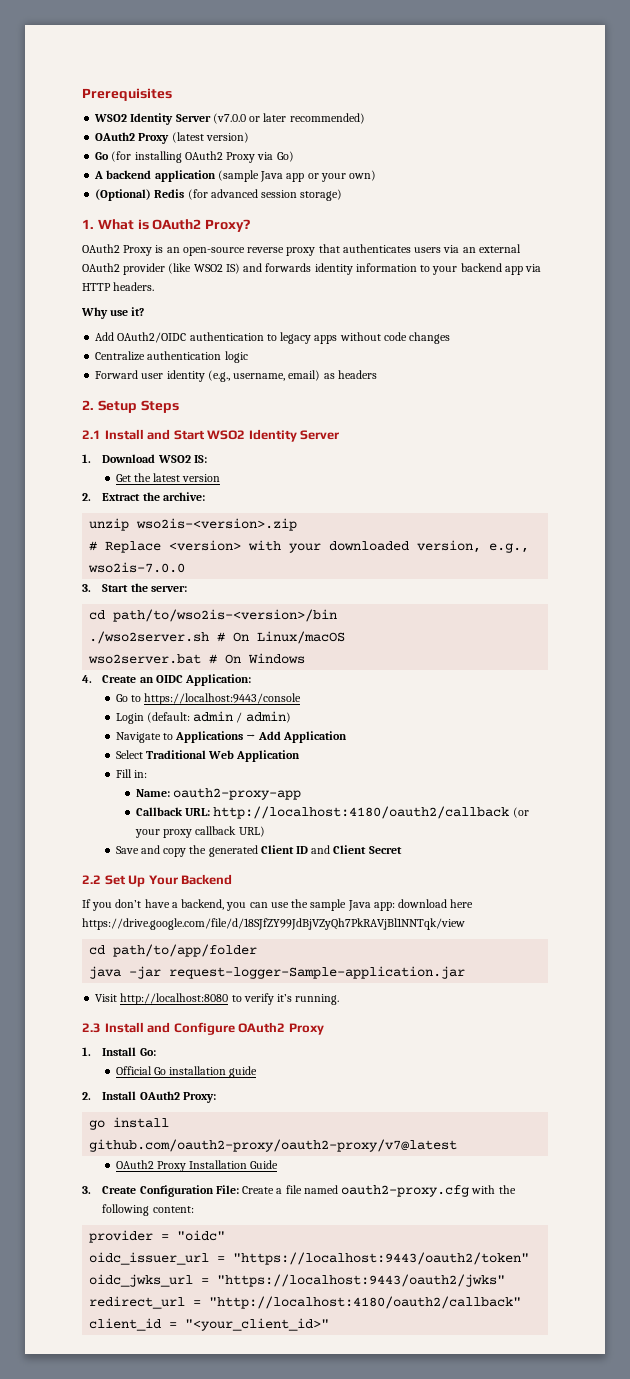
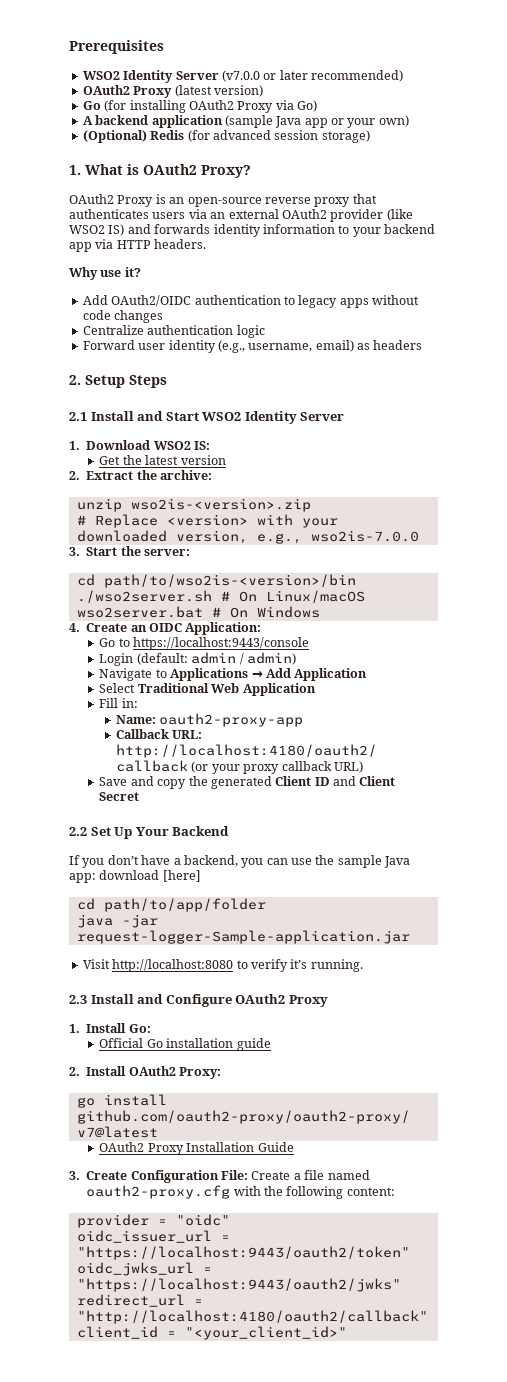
- If you don’t have a backend, you can use the sample Java app: download here https://drive.google.com/file/d/18SJfZY99JdBjVZyQh7PkRAVjBl1NNTqk/view
+ If you don’t have a backend, you can use the sample Java app: download [here]

